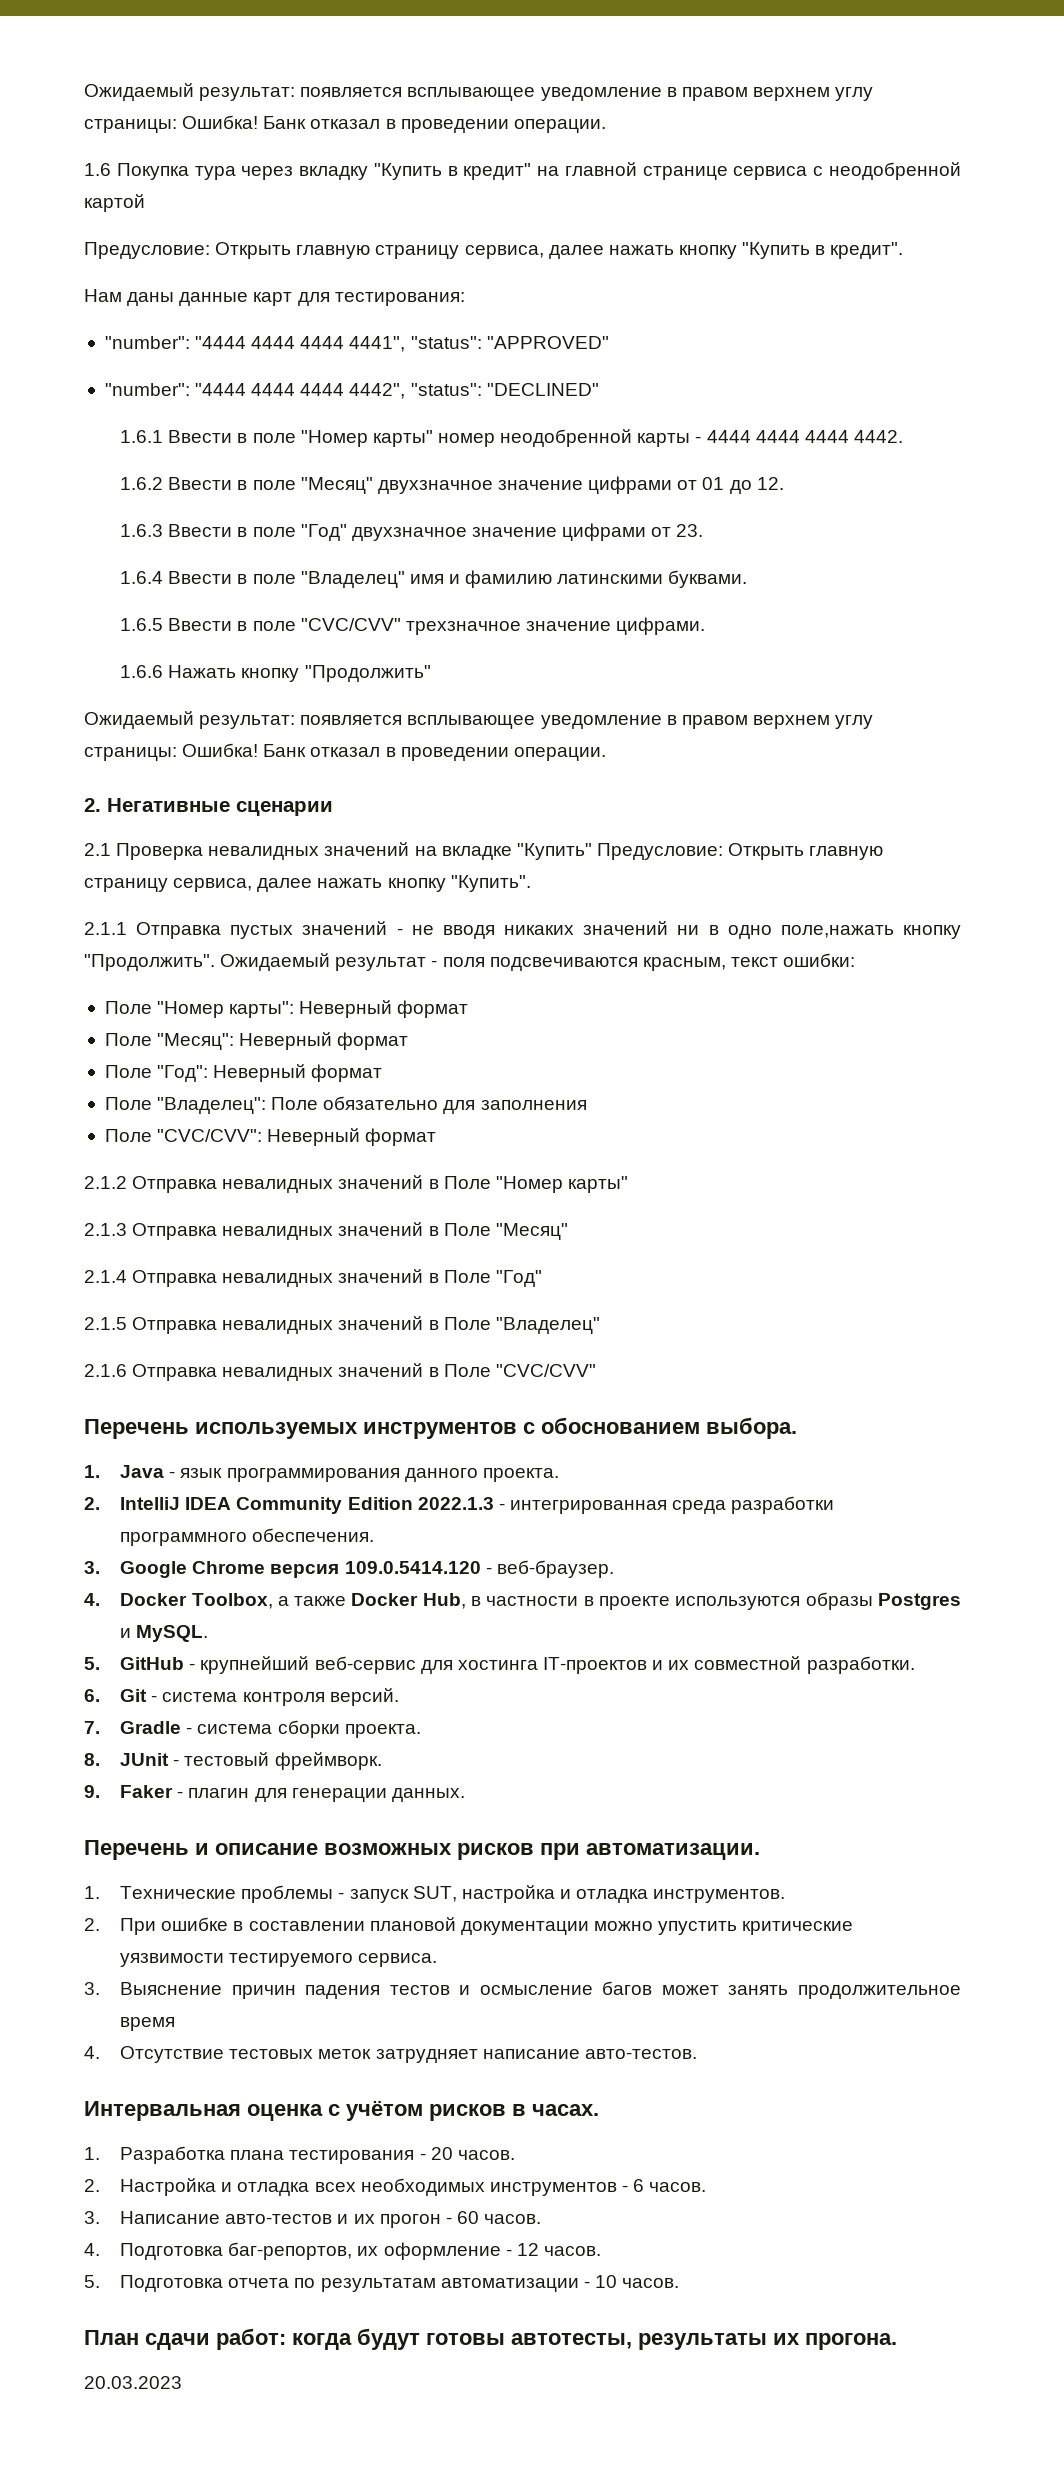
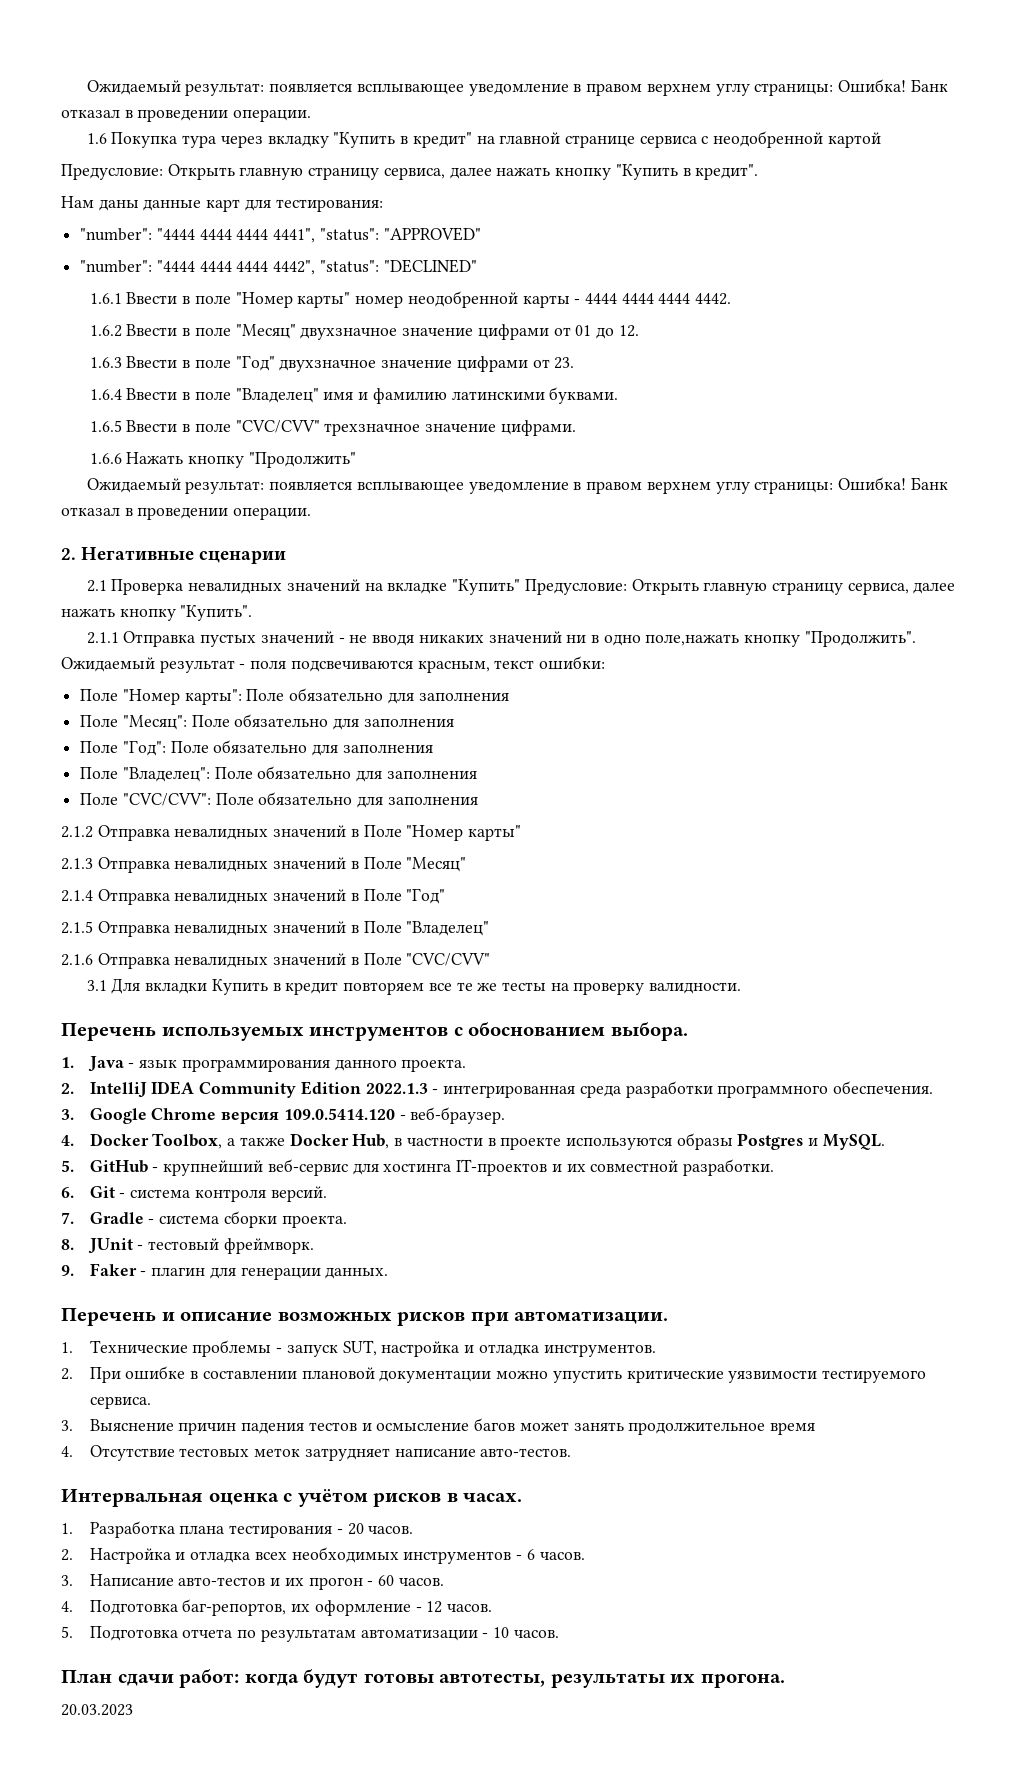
- Поле "Номер карты": Неверный формат
- Поле "Месяц": Неверный формат
- Поле "Год": Неверный формат
+ Поле "Номер карты": Поле обязательно для заполнения
+ Поле "Месяц": Поле обязательно для заполнения
+ Поле "Год": Поле обязательно для заполнения
- Поле "CVC/CVV": Неверный формат
+ Поле "CVC/CVV": Поле обязательно для заполнения
+ 3.1 Для вкладки Купить в кредит повторяем все те же тесты на проверку валидности.

